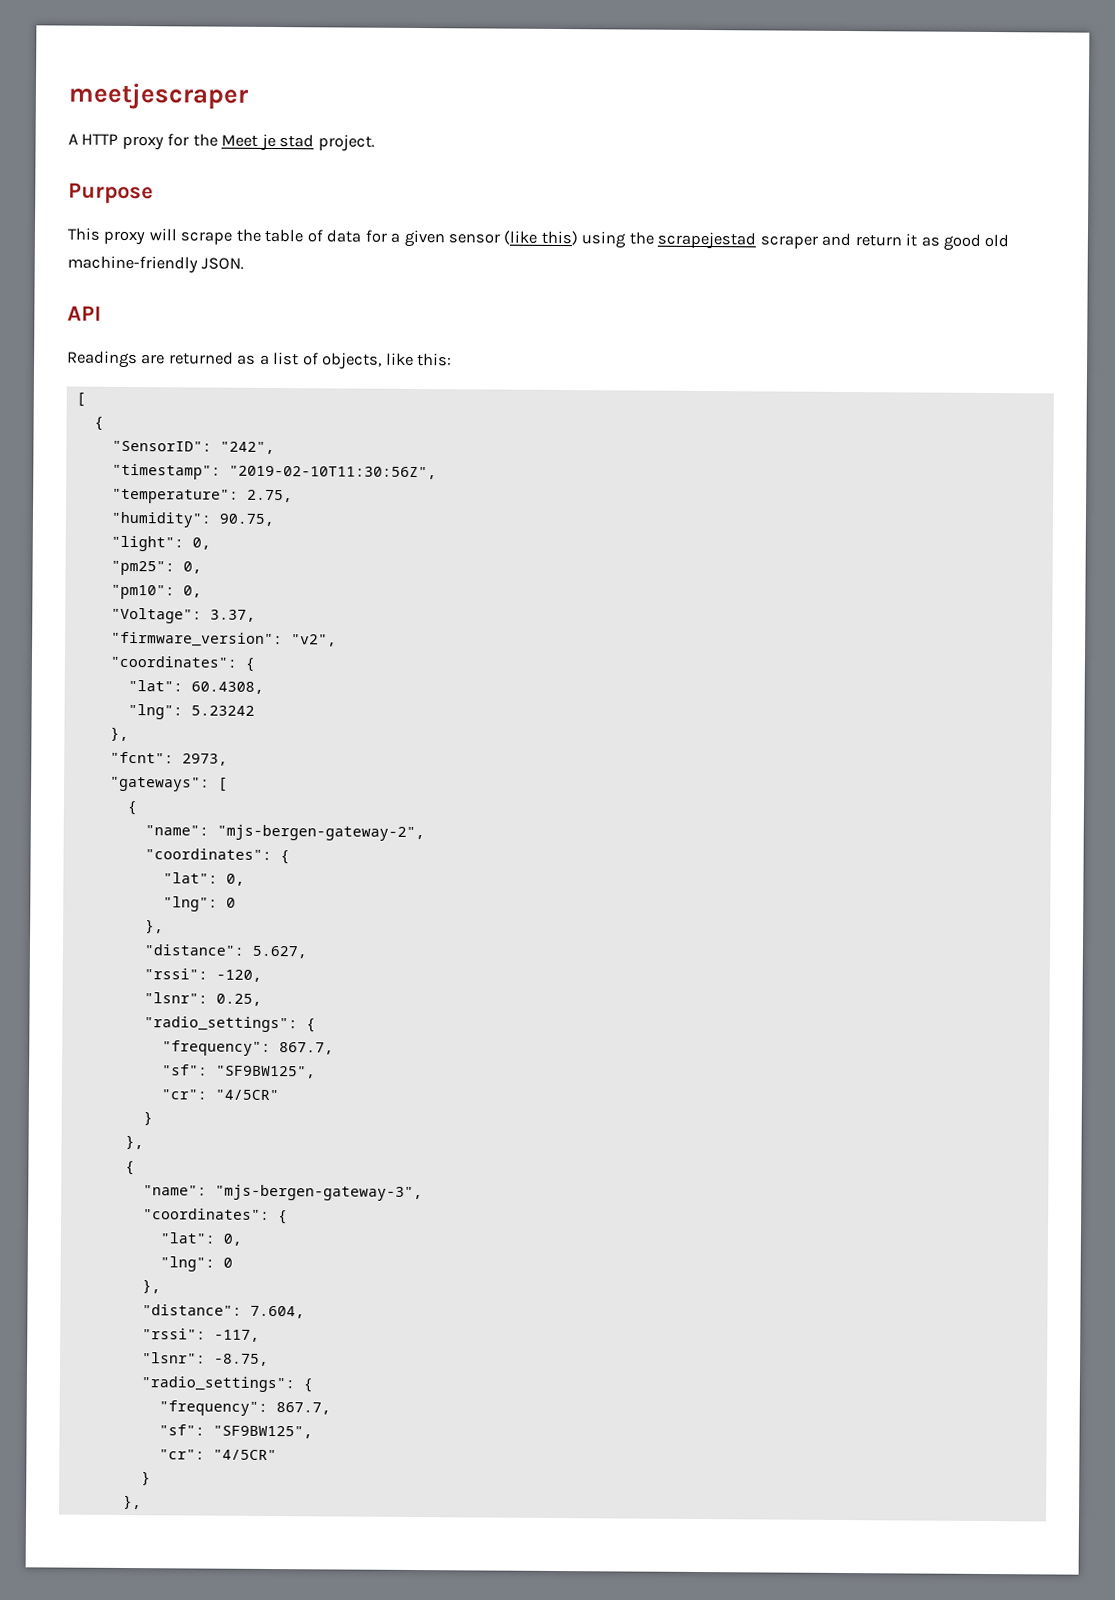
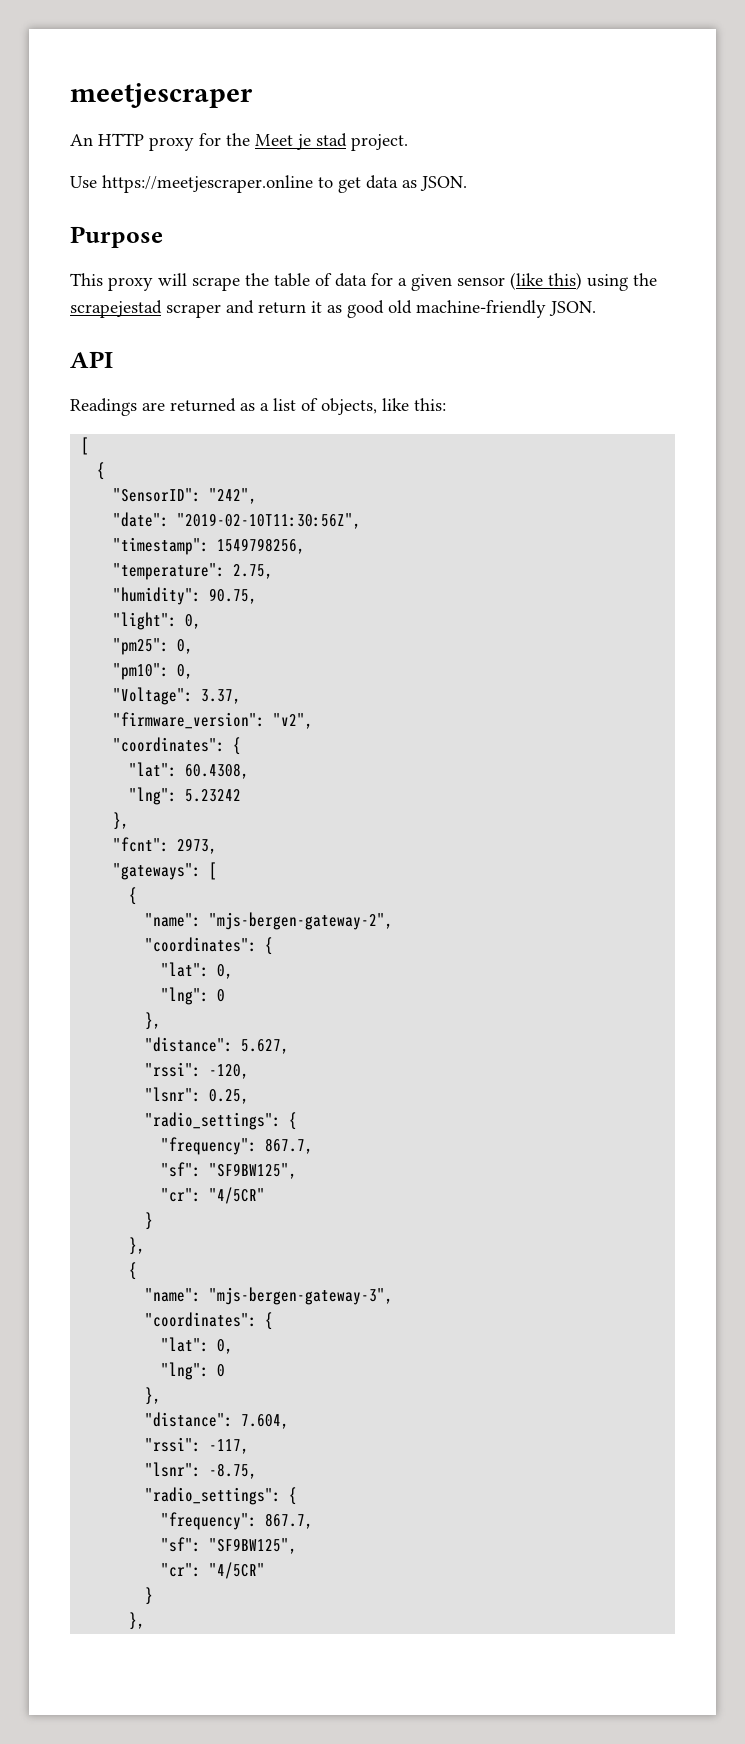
- A HTTP proxy for the Meet je stad project.
+ An HTTP proxy for the Meet je stad project.
+ Use https://meetjescraper.online to get data as JSON.
+ "date": "2019-02-10T11:30:56Z",
- "timestamp": "2019-02-10T11:30:56Z",
+ "timestamp": 1549798256,

